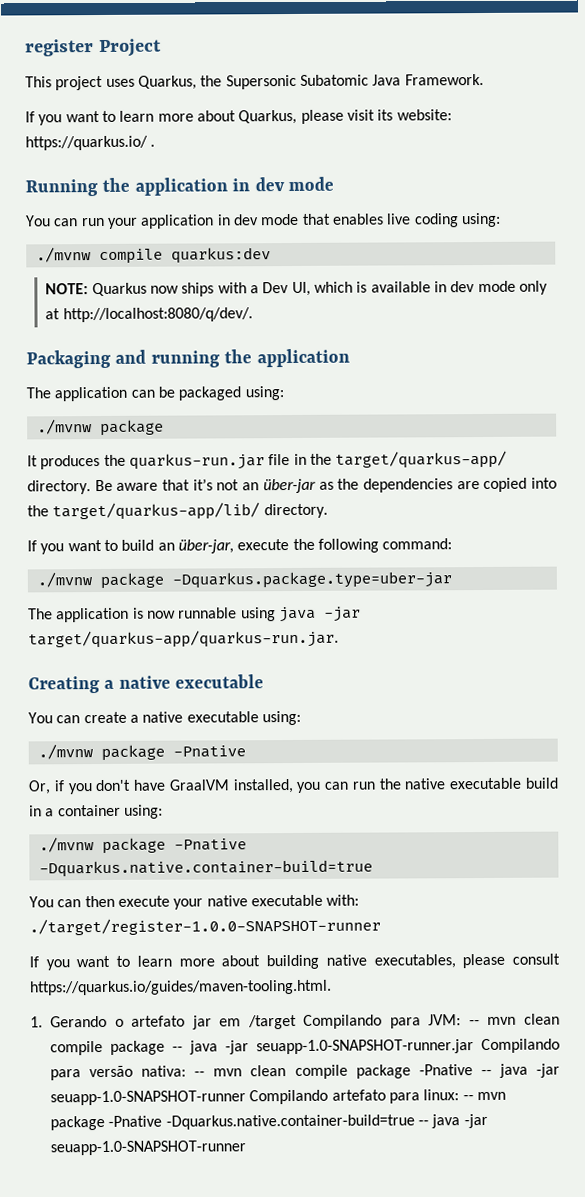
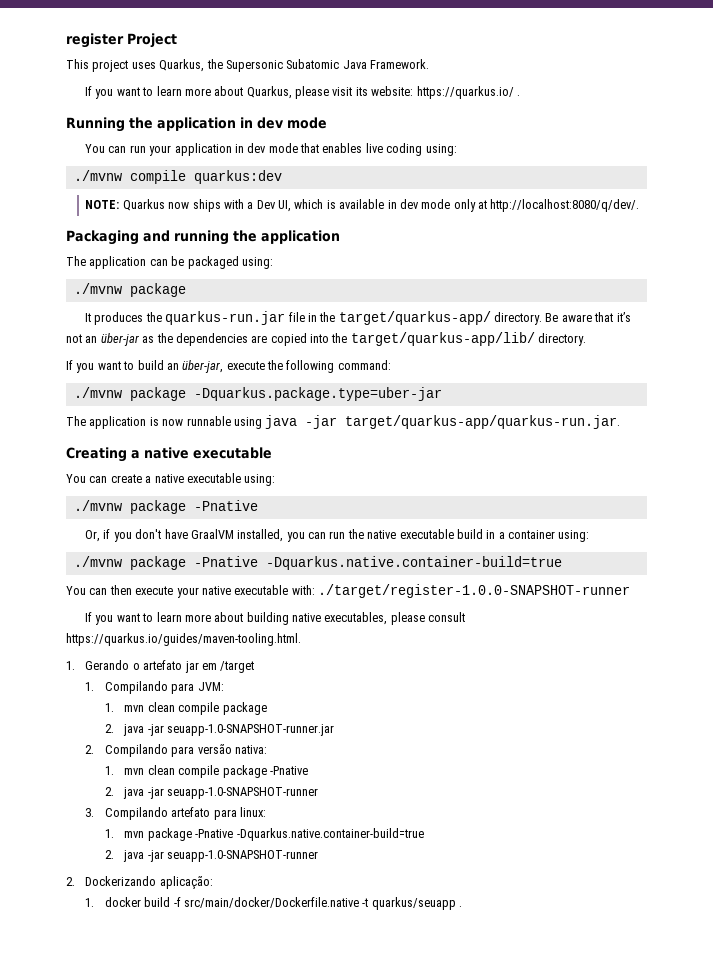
- 1. Gerando o artefato jar em /target Compilando para JVM: -- mvn clean compile package -- java -jar seuapp-1.0-SNAPSHOT-runner.jar Compilando para versão nativa: -- mvn clean compile package -Pnative -- java -jar seuapp-1.0-SNAPSHOT-runner Compilando artefato para linux: -- mvn package -Pnative -Dquarkus.native.container-build=true -- java -jar seuapp-1.0-SNAPSHOT-runner
+ 1. Gerando o artefato jar em /target
+ 1. Compilando para JVM:
+ 1. mvn clean compile package
+ 2. java -jar seuapp-1.0-SNAPSHOT-runner.jar
+ 2. Compilando para versão nativa:
+ 1. mvn clean compile package -Pnative
+ 2. java -jar seuapp-1.0-SNAPSHOT-runner
+ 3. Compilando artefato para linux:
+ 1. mvn package -Pnative -Dquarkus.native.container-build=true
+ 2. java -jar seuapp-1.0-SNAPSHOT-runner
+ 2. Dockerizando aplicação:
+ 1. docker build -f src/main/docker/Dockerfile.native -t quarkus/seuapp .

